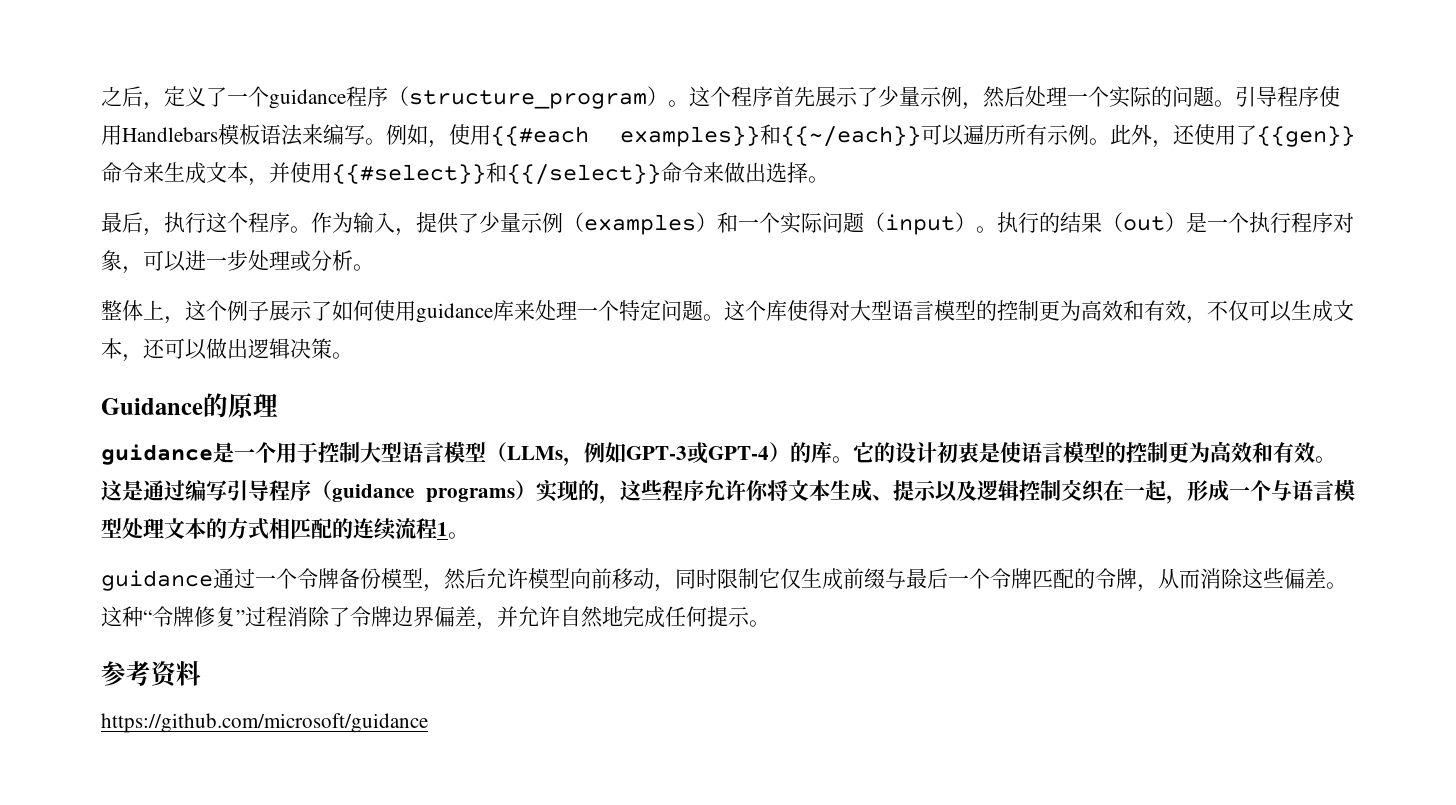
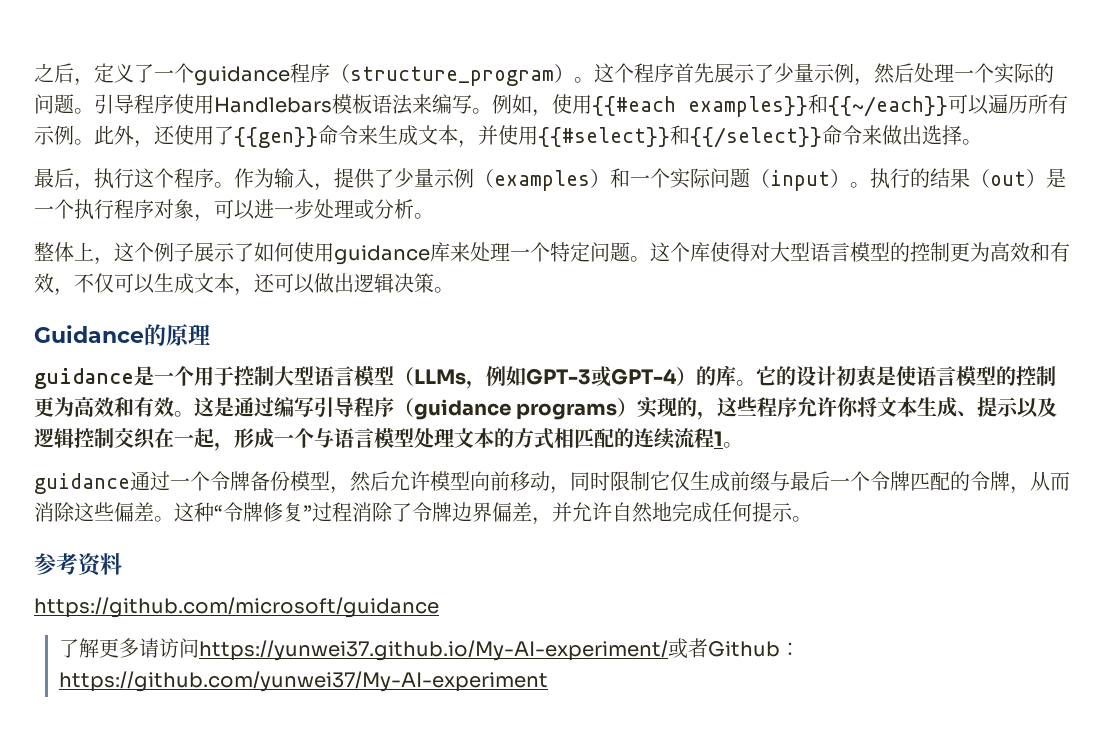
+ 了解更多请访问https://yunwei37.github.io/My-AI-experiment/或者Github：https://github.com/yunwei37/My-AI-experiment

